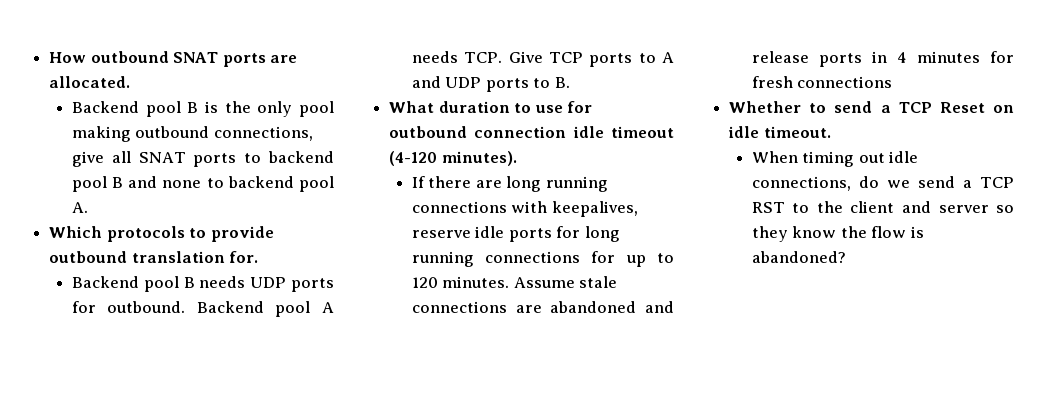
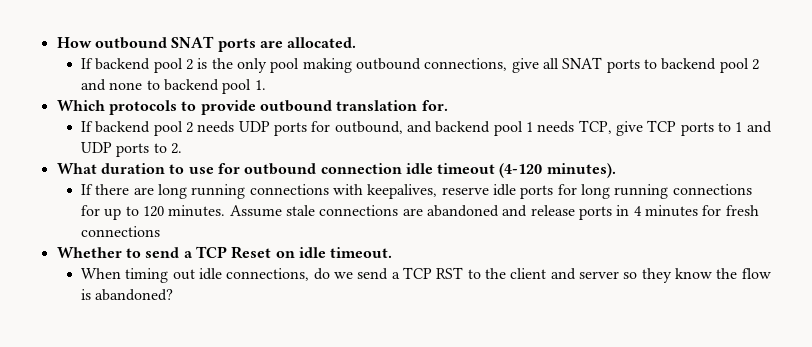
- Backend pool B is the only pool making outbound connections, give all SNAT ports to backend pool B and none to backend pool A.
+ If backend pool 2 is the only pool making outbound connections, give all SNAT ports to backend pool 2 and none to backend pool 1.
- Backend pool B needs UDP ports for outbound. Backend pool A needs TCP. Give TCP ports to A and UDP ports to B.
+ If backend pool 2 needs UDP ports for outbound, and backend pool 1 needs TCP, give TCP ports to 1 and UDP ports to 2.

